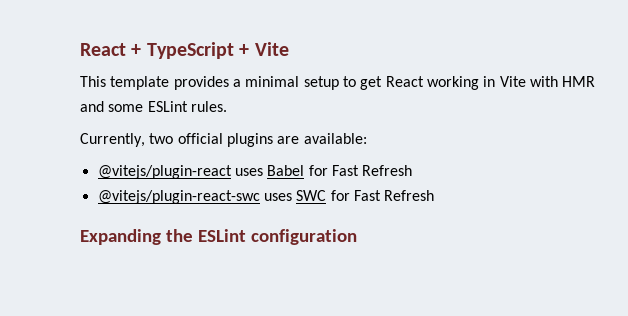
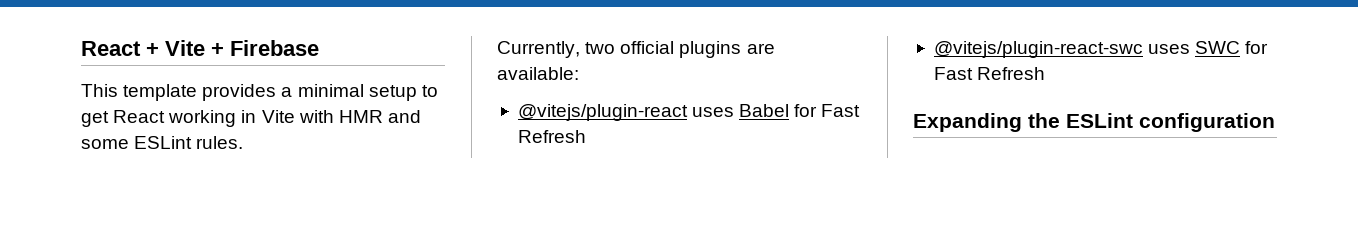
- React + TypeScript + Vite
+ React + Vite + Firebase

